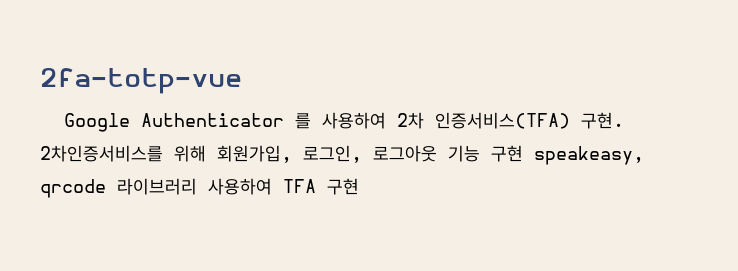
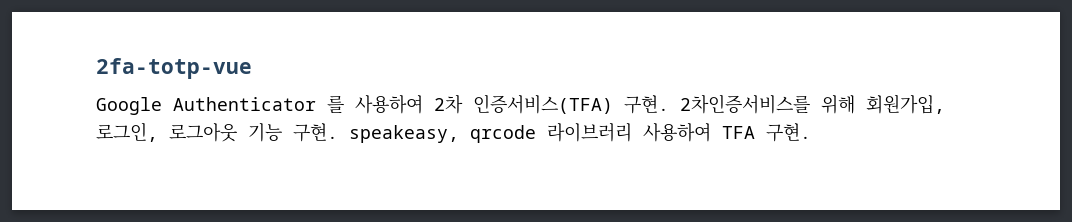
- 2차인증서비스를 위해 회원가입, 로그인, 로그아웃 기능 구현 speakeasy, qrcode 라이브러리 사용하여 TFA 구현
+ 2차인증서비스를 위해 회원가입, 로그인, 로그아웃 기능 구현. speakeasy, qrcode 라이브러리 사용하여 TFA 구현.

